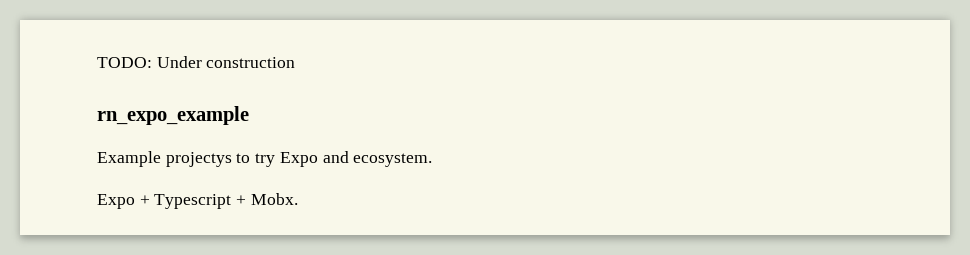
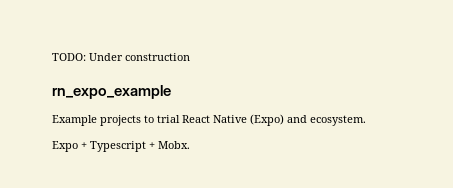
- Example projectys to try Expo and ecosystem.
+ Example projects to trial React Native (Expo) and ecosystem.

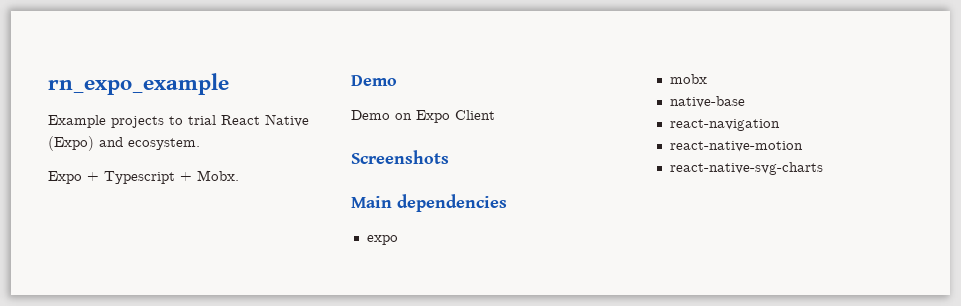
- TODO: Under construction
  Expo + Typescript + Mobx.
+ Demo
+ Demo on Expo Client
+ Screenshots
+ Main dependencies
+ expo
+ mobx
+ native-base
+ react-navigation
+ react-native-motion
+ react-native-svg-charts

